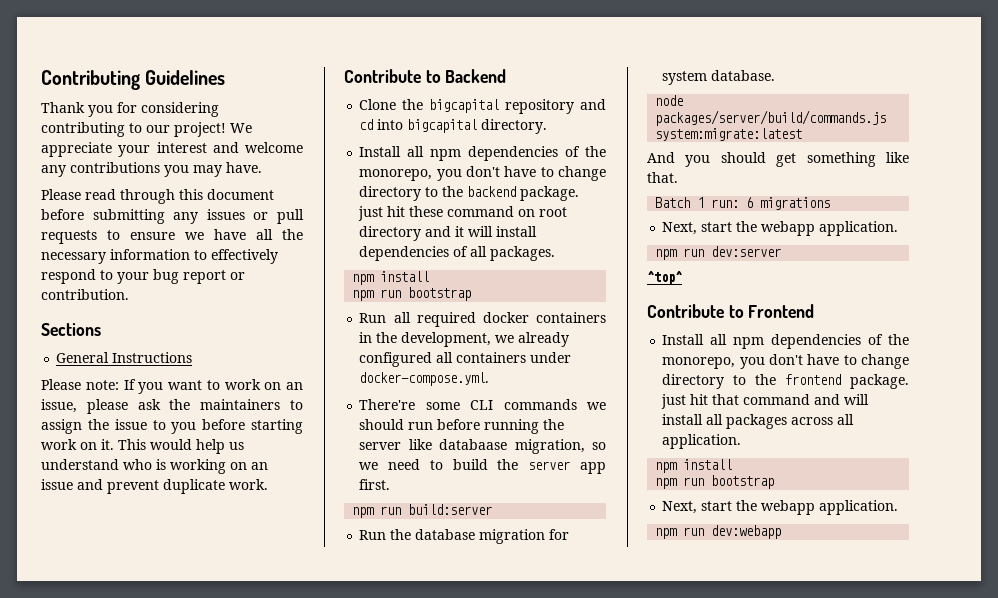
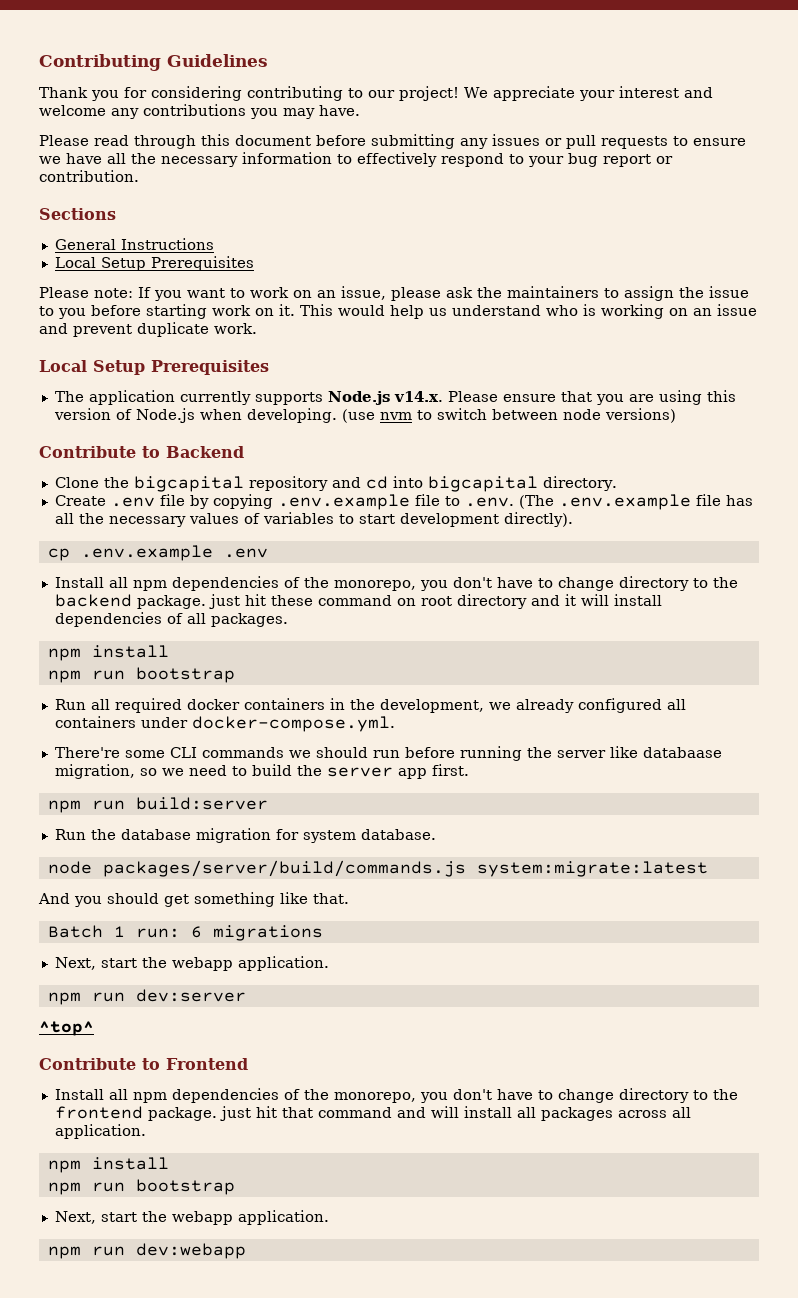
  General Instructions
+ Local Setup Prerequisites
  This would help us understand who is working on an issue and prevent duplicate work.
+ Local Setup Prerequisites
+ The application currently supports Node.js v14.x. Please ensure that you are using this version of Node.js when developing. (use nvm to switch between node versions)
+ Create .env file by copying .env.example file to .env. (The .env.example file has all the necessary values of variables to start development directly).
+ cp .env.example .env

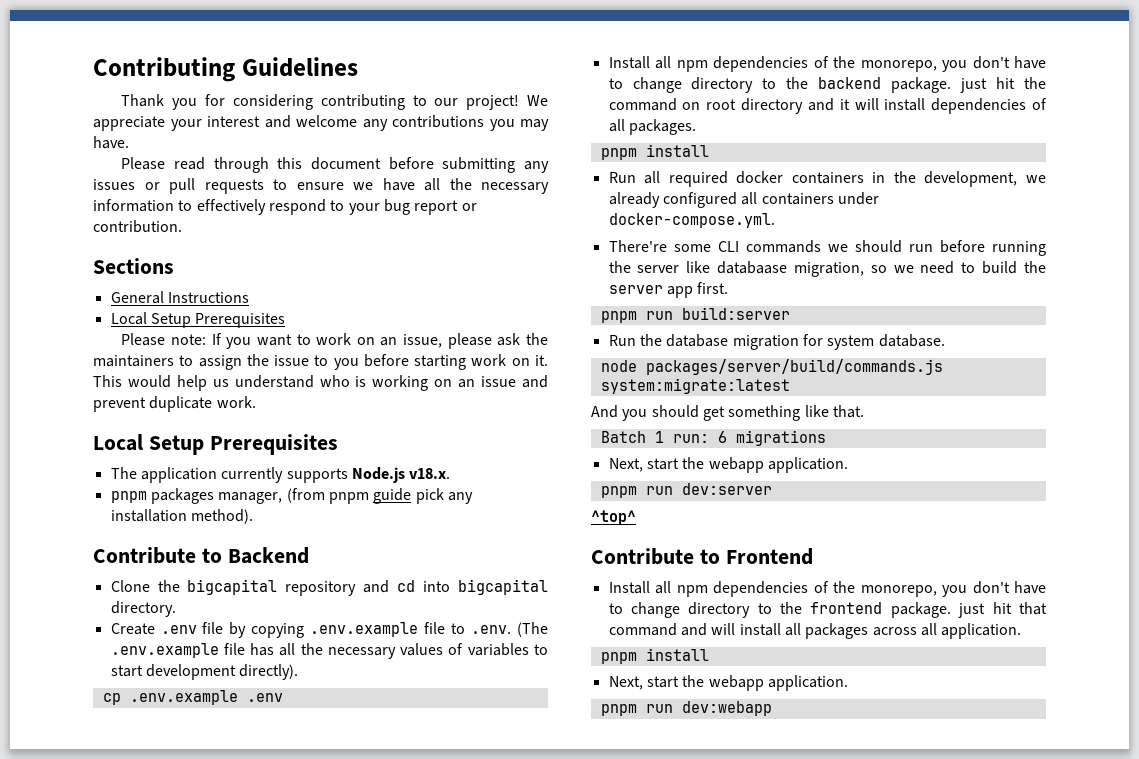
- The application currently supports Node.js v14.x. Please ensure that you are using this version of Node.js when developing. (use nvm to switch between node versions)
+ The application currently supports Node.js v18.x.
+ pnpm packages manager, (from pnpm guide pick any installation method).
- Install all npm dependencies of the monorepo, you don't have to change directory to the backend package. just hit these command on root directory and it will install dependencies of all packages.
- npm install
- npm run bootstrap
+ Install all npm dependencies of the monorepo, you don't have to change directory to the backend package. just hit the command on root directory and it will install dependencies of all packages.
+ pnpm install
- npm run build:server
+ pnpm run build:server
- npm run dev:server
+ pnpm run dev:server
  Install all npm dependencies of the monorepo, you don't have to change directory to the frontend package. just hit that command and will install all packages across all application.
- npm install
- npm run bootstrap
+ pnpm install
  Next, start the webapp application.
- npm run dev:webapp
+ pnpm run dev:webapp

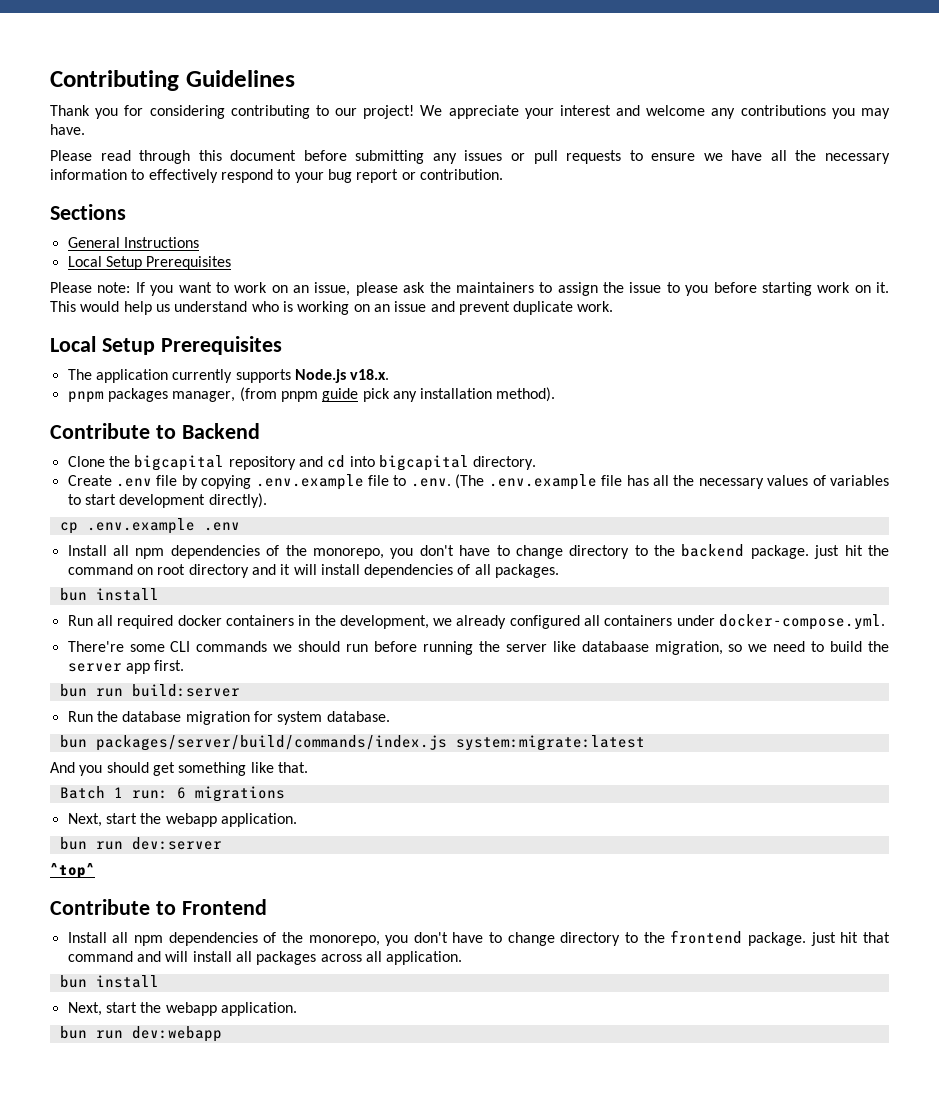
  Install all npm dependencies of the monorepo, you don't have to change directory to the backend package. just hit the command on root directory and it will install dependencies of all packages.
- pnpm install
+ bun install
- pnpm run build:server
+ bun run build:server
- node packages/server/build/commands.js system:migrate:latest
+ bun packages/server/build/commands/index.js system:migrate:latest
- pnpm run dev:server
+ bun run dev:server
  Install all npm dependencies of the monorepo, you don't have to change directory to the frontend package. just hit that command and will install all packages across all application.
- pnpm install
+ bun install
- pnpm run dev:webapp
+ bun run dev:webapp

